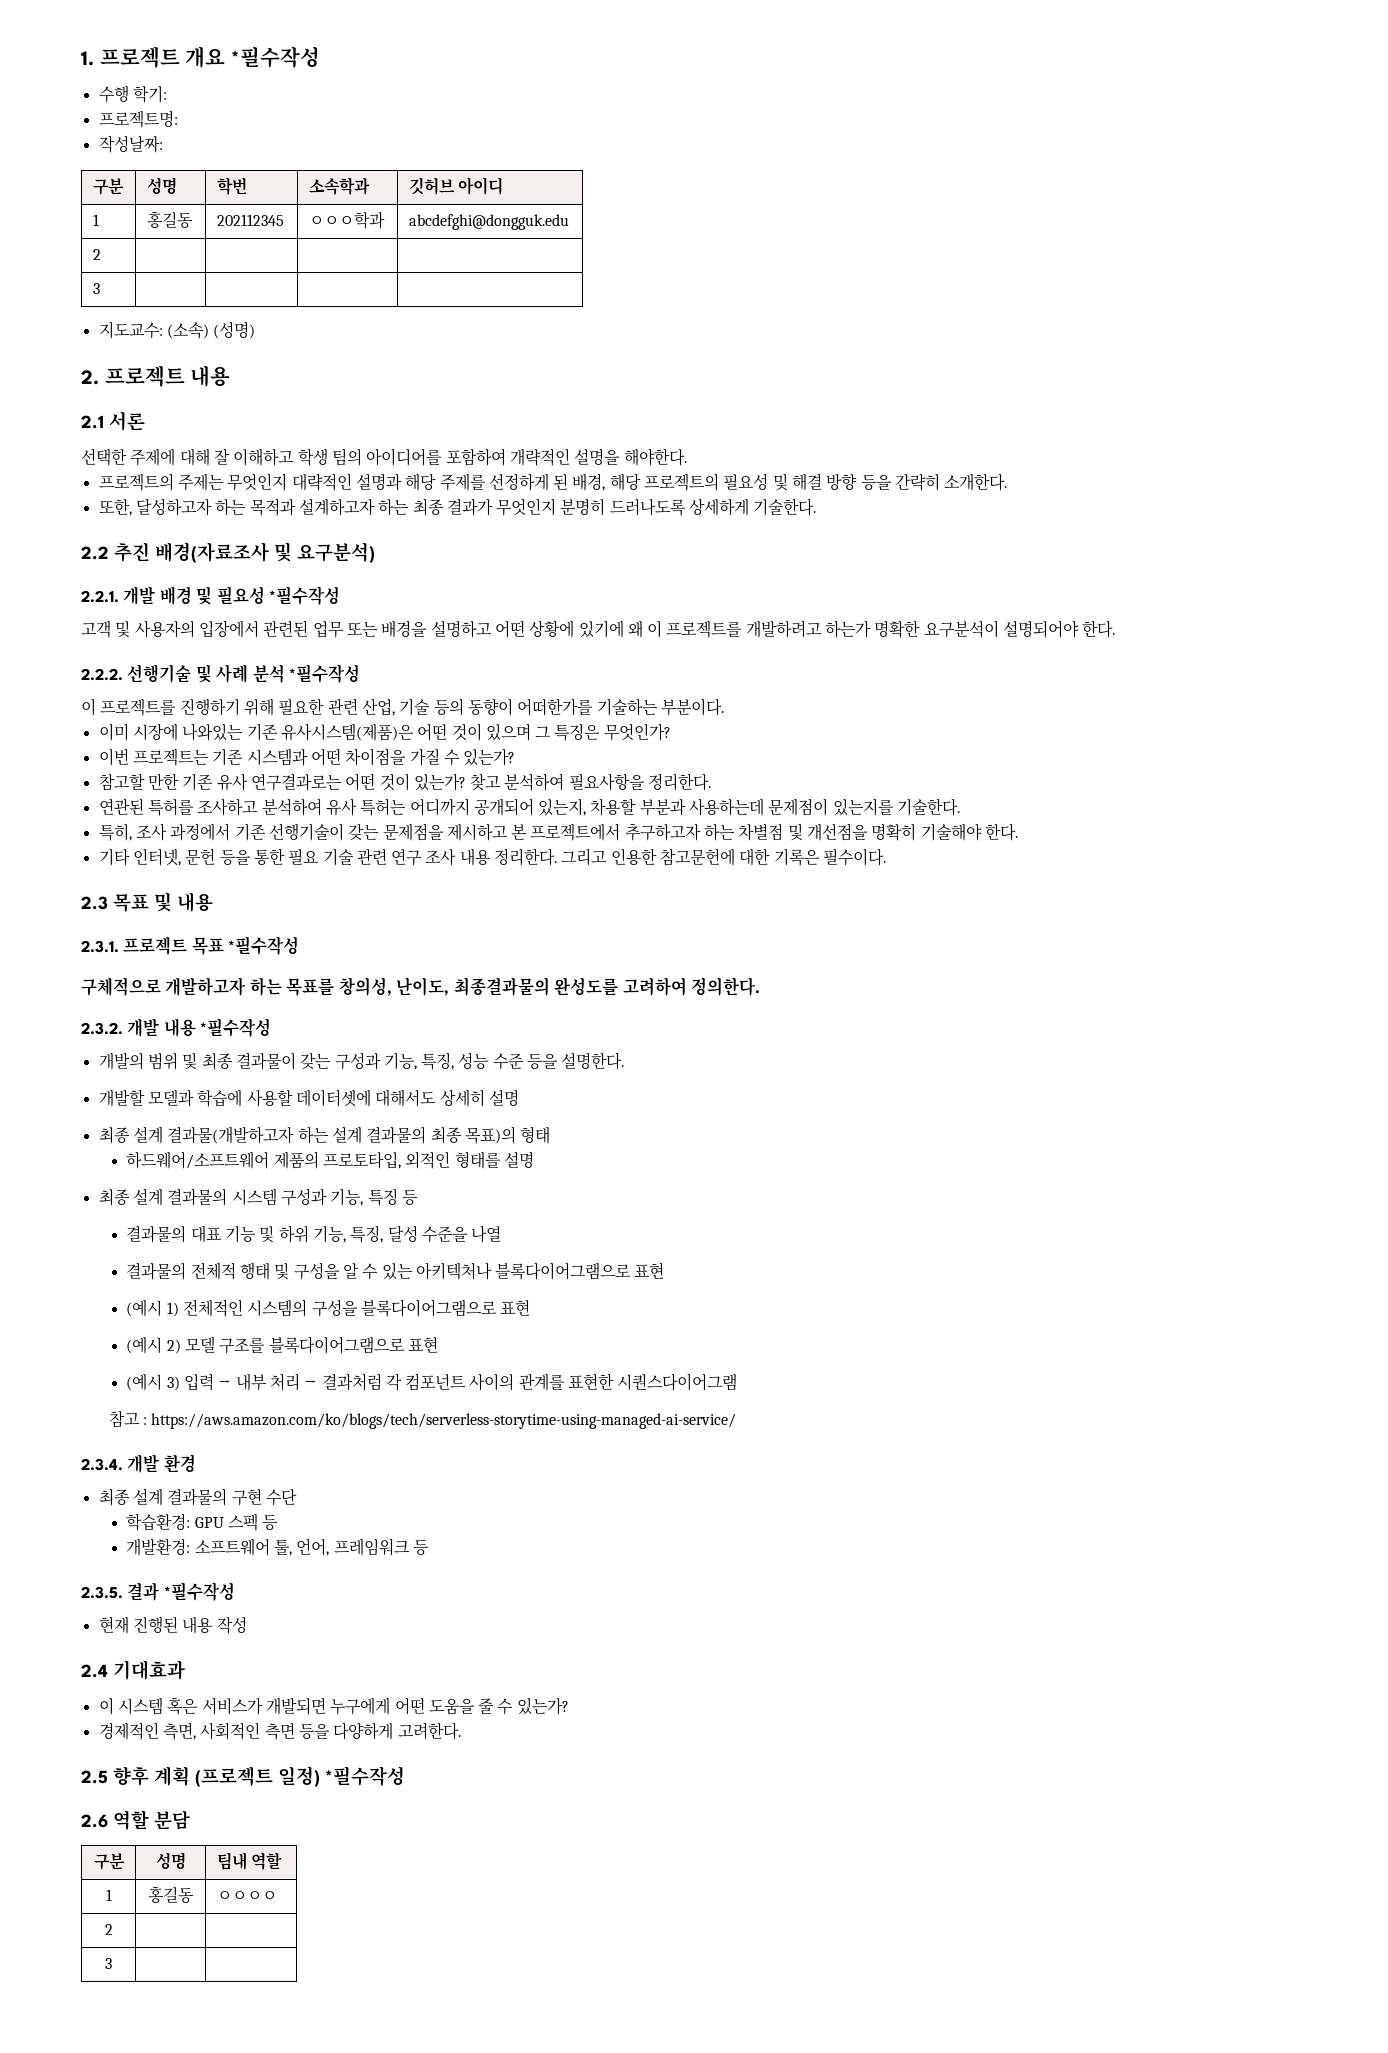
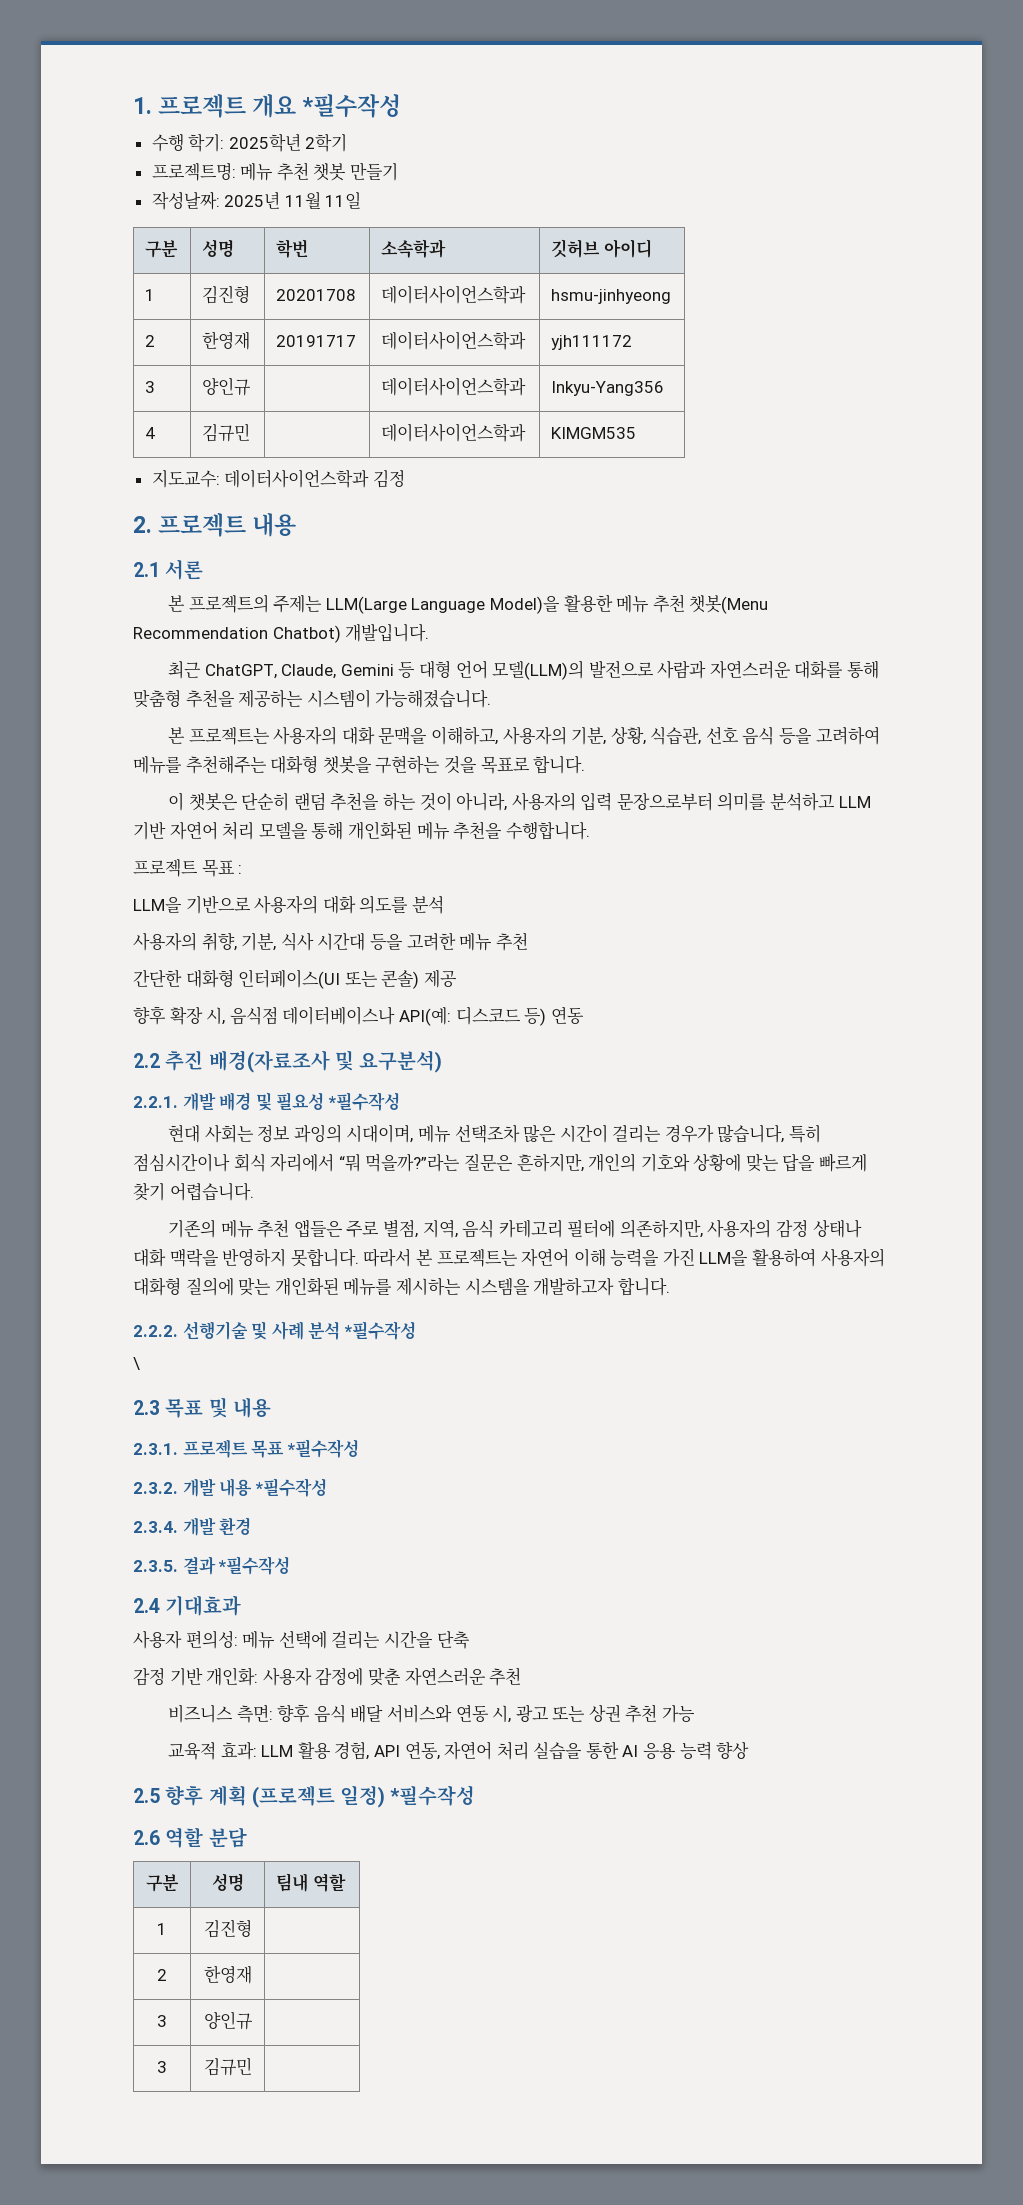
- 수행 학기:
+ 수행 학기: 2025학년 2학기
- 프로젝트명:
- 작성날짜:
+ 프로젝트명: 메뉴 추천 챗봇 만들기
+ 작성날짜: 2025년 11월 11일
- 1 | 홍길동 | 202112345 | ㅇㅇㅇ학과 | abcdefghi@dongguk.edu
- 2 | | | |
- 3 | | | |
+ 1 | 김진형 | 20201708 | 데이터사이언스학과 | hsmu-jinhyeong
+ 2 | 한영재 | 20191717 | 데이터사이언스학과 | yjh111172
+ 3 | 양인규 | | 데이터사이언스학과 | Inkyu-Yang356
+ 4 | 김규민 | | 데이터사이언스학과 | KIMGM535
- 지도교수: (소속) (성명)
+ 지도교수: 데이터사이언스학과 김정
- 선택한 주제에 대해 잘 이해하고 학생 팀의 아이디어를 포함하여 개략적인 설명을 해야한다.
- 프로젝트의 주제는 무엇인지 대략적인 설명과 해당 주제를 선정하게 된 배경, 해당 프로젝트의 필요성 및 해결 방향 등을 간략히 소개한다.
- 또한, 달성하고자 하는 목적과 설계하고자 하는 최종 결과가 무엇인지 분명히 드러나도록 상세하게 기술한다.
+ 본 프로젝트의 주제는 LLM(Large Language Model)을 활용한 메뉴 추천 챗봇(Menu Recommendation Chatbot) 개발입니다.
+ 최근 ChatGPT, Claude, Gemini 등 대형 언어 모델(LLM)의 발전으로 사람과 자연스러운 대화를 통해 맞춤형 추천을 제공하는 시스템이 가능해졌습니다.
+ 본 프로젝트는 사용자의 대화 문맥을 이해하고, 사용자의 기분, 상황, 식습관, 선호 음식 등을 고려하여 메뉴를 추천해주는 대화형 챗봇을 구현하는 것을 목표로 합니다.
+ 이 챗봇은 단순히 랜덤 추천을 하는 것이 아니라, 사용자의 입력 문장으로부터 의미를 분석하고 LLM 기반 자연어 처리 모델을 통해 개인화된 메뉴 추천을 수행합니다.
+ 프로젝트 목표 :
+ LLM을 기반으로 사용자의 대화 의도를 분석
+ 사용자의 취향, 기분, 식사 시간대 등을 고려한 메뉴 추천
+ 간단한 대화형 인터페이스(UI 또는 콘솔) 제공
+ 향후 확장 시, 음식점 데이터베이스나 API(예: 디스코드 등) 연동
- 고객 및 사용자의 입장에서 관련된 업무 또는 배경을 설명하고 어떤 상황에 있기에 왜 이 프로젝트를 개발하려고 하는가 명확한 요구분석이 설명되어야 한다.
+ 현대 사회는 정보 과잉의 시대이며, 메뉴 선택조차 많은 시간이 걸리는 경우가 많습니다, 특히 점심시간이나 회식 자리에서 “뭐 먹을까?”라는 질문은 흔하지만, 개인의 기호와 상황에 맞는 답을 빠르게 찾기 어렵습니다.
+ 기존의 메뉴 추천 앱들은 주로 별점, 지역, 음식 카테고리 필터에 의존하지만, 사용자의 감정 상태나 대화 맥락을 반영하지 못합니다. 따라서 본 프로젝트는 자연어 이해 능력을 가진 LLM을 활용하여 사용자의 대화형 질의에 맞는 개인화된 메뉴를 제시하는 시스템을 개발하고자 합니다.
- 이 프로젝트를 진행하기 위해 필요한 관련 산업, 기술 등의 동향이 어떠한가를 기술하는 부분이다.
- 이미 시장에 나와있는 기존 유사시스템(제품)은 어떤 것이 있으며 그 특징은 무엇인가?
- 이번 프로젝트는 기존 시스템과 어떤 차이점을 가질 수 있는가?
- 참고할 만한 기존 유사 연구결과로는 어떤 것이 있는가? 찾고 분석하여 필요사항을 정리한다.
- 연관된 특허를 조사하고 분석하여 유사 특허는 어디까지 공개되어 있는지, 차용할 부분과 사용하는데 문제점이 있는지를 기술한다.
- 특히, 조사 과정에서 기존 선행기술이 갖는 문제점을 제시하고 본 프로젝트에서 추구하고자 하는 차별점 및 개선점을 명확히 기술해야 한다.
- 기타 인터넷, 문헌 등을 통한 필요 기술 관련 연구 조사 내용 정리한다. 그리고 인용한 참고문헌에 대한 기록은 필수이다.
+ \
- 구체적으로 개발하고자 하는 목표를 창의성, 난이도, 최종결과물의 완성도를 고려하여 정의한다.
  2.3.2. 개발 내용 *필수작성
- 개발의 범위 및 최종 결과물이 갖는 구성과 기능, 특징, 성능 수준 등을 설명한다.
- 개발할 모델과 학습에 사용할 데이터셋에 대해서도 상세히 설명
- 최종 설계 결과물(개발하고자 하는 설계 결과물의 최종 목표)의 형태
- 하드웨어/소프트웨어 제품의 프로토타입, 외적인 형태를 설명
- 최종 설계 결과물의 시스템 구성과 기능, 특징 등
- 결과물의 대표 기능 및 하위 기능, 특징, 달성 수준을 나열
- 결과물의 전체적 행태 및 구성을 알 수 있는 아키텍처나 블록다이어그램으로 표현
- (예시 1) 전체적인 시스템의 구성을 블록다이어그램으로 표현
- (예시 2) 모델 구조를 블록다이어그램으로 표현
- (예시 3) 입력 → 내부 처리 → 결과처럼 각 컴포넌트 사이의 관계를 표현한 시퀀스다이어그램
- 참고 : https://aws.amazon.com/ko/blogs/tech/serverless-storytime-using-managed-ai-service/
  2.3.4. 개발 환경
- 최종 설계 결과물의 구현 수단
- 학습환경: GPU 스펙 등
- 개발환경: 소프트웨어 툴, 언어, 프레임워크 등
  2.3.5. 결과 *필수작성
- 현재 진행된 내용 작성
  2.4 기대효과
- 이 시스템 혹은 서비스가 개발되면 누구에게 어떤 도움을 줄 수 있는가?
- 경제적인 측면, 사회적인 측면 등을 다양하게 고려한다.
+ 사용자 편의성: 메뉴 선택에 걸리는 시간을 단축
+ 감정 기반 개인화: 사용자 감정에 맞춘 자연스러운 추천
+ 비즈니스 측면: 향후 음식 배달 서비스와 연동 시, 광고 또는 상권 추천 가능
+ 교육적 효과: LLM 활용 경험, API 연동, 자연어 처리 실습을 통한 AI 응용 능력 향상
  구분 | 성명 | 팀내 역할
- 1 | 홍길동 | ㅇㅇㅇㅇ
- 2 | |
- 3 | |
+ 1 | 김진형 |
+ 2 | 한영재 |
+ 3 | 양인규 |
+ 3 | 김규민 |

